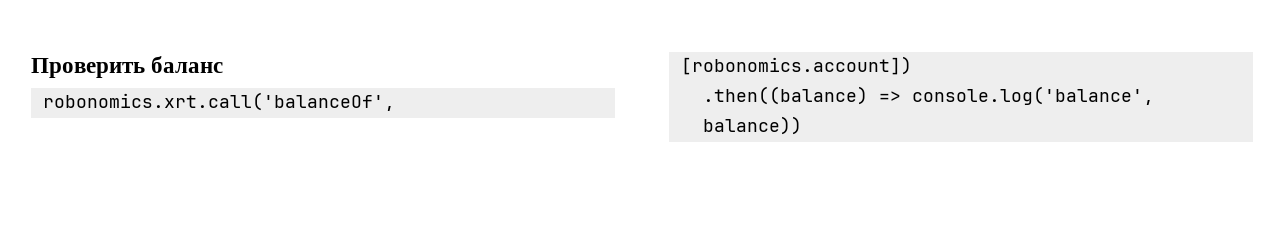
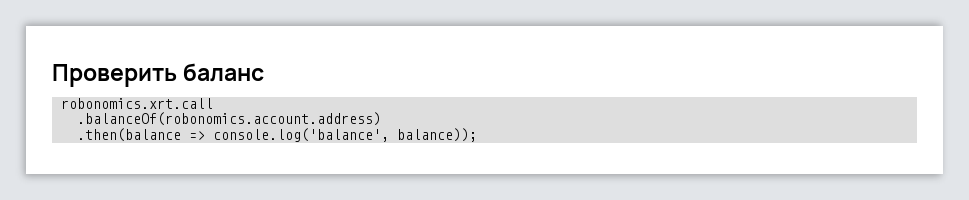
- robonomics.xrt.call('balanceOf', [robonomics.account])
- .then((balance) => console.log('balance', balance))
+ robonomics.xrt.call
+ .balanceOf(robonomics.account.address)
+ .then(balance => console.log('balance', balance));

